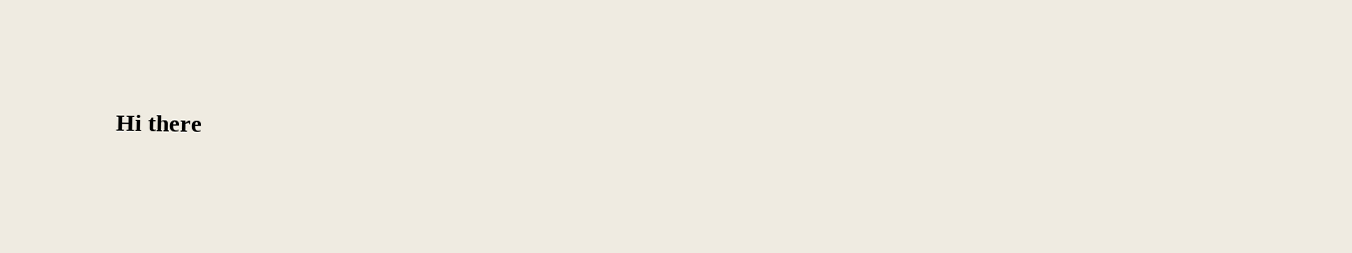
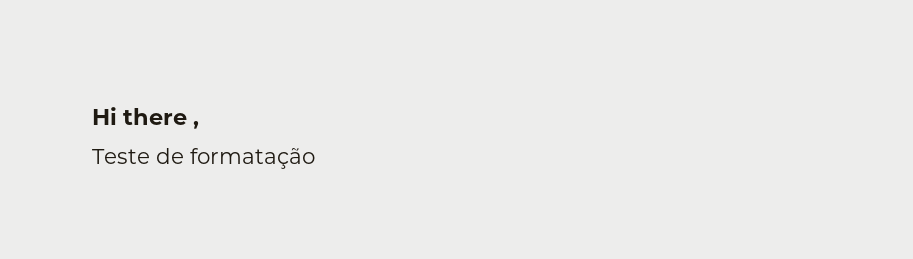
- Hi there
+ Hi there ,
+ Teste de formatação

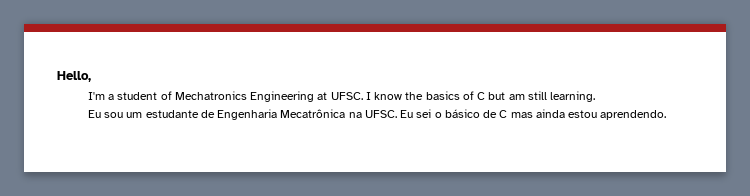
- Hi there ,
- Teste de formatação
+ Hello,
+ I'm a student of Mechatronics Engineering at UFSC. I know the basics of C but am still learning.
+ Eu sou um estudante de Engenharia Mecatrônica na UFSC. Eu sei o básico de C mas ainda estou aprendendo.

